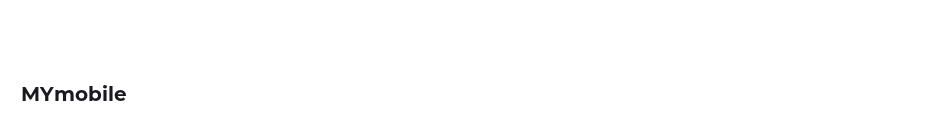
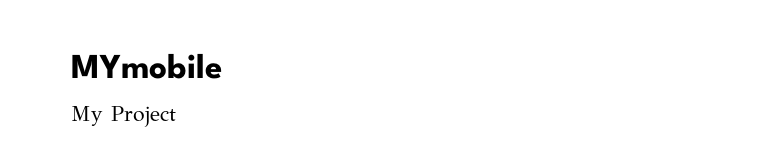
+ My Project

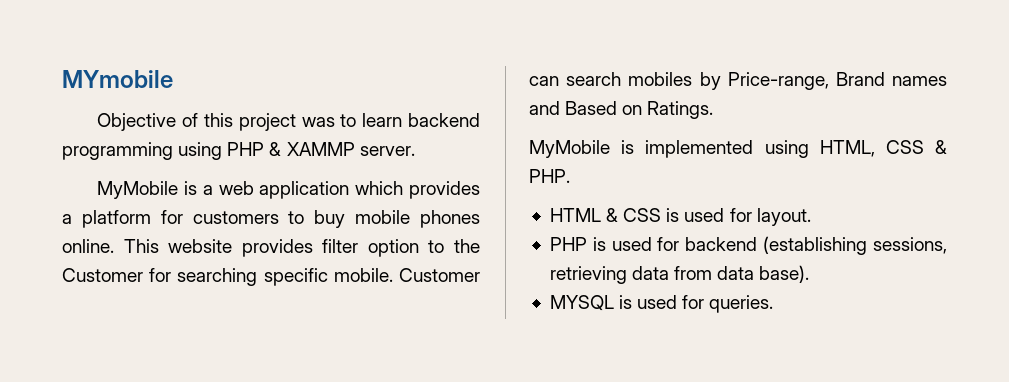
- My Project
+ Objective of this project was to learn backend programming using PHP & XAMMP server.
+ MyMobile is a web application which provides a platform for customers to buy mobile phones online. This website provides filter option to the Customer for searching specific mobile. Customer can search mobiles by Price-range, Brand names and Based on Ratings.
+ MyMobile is implemented using HTML, CSS & PHP.
+ HTML & CSS is used for layout.
+ PHP is used for backend (establishing sessions, retrieving data from data base).
+ MYSQL is used for queries.

